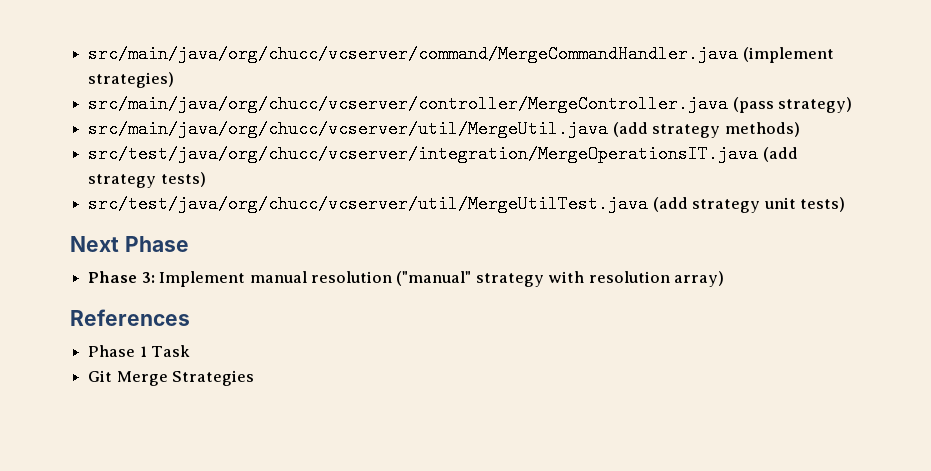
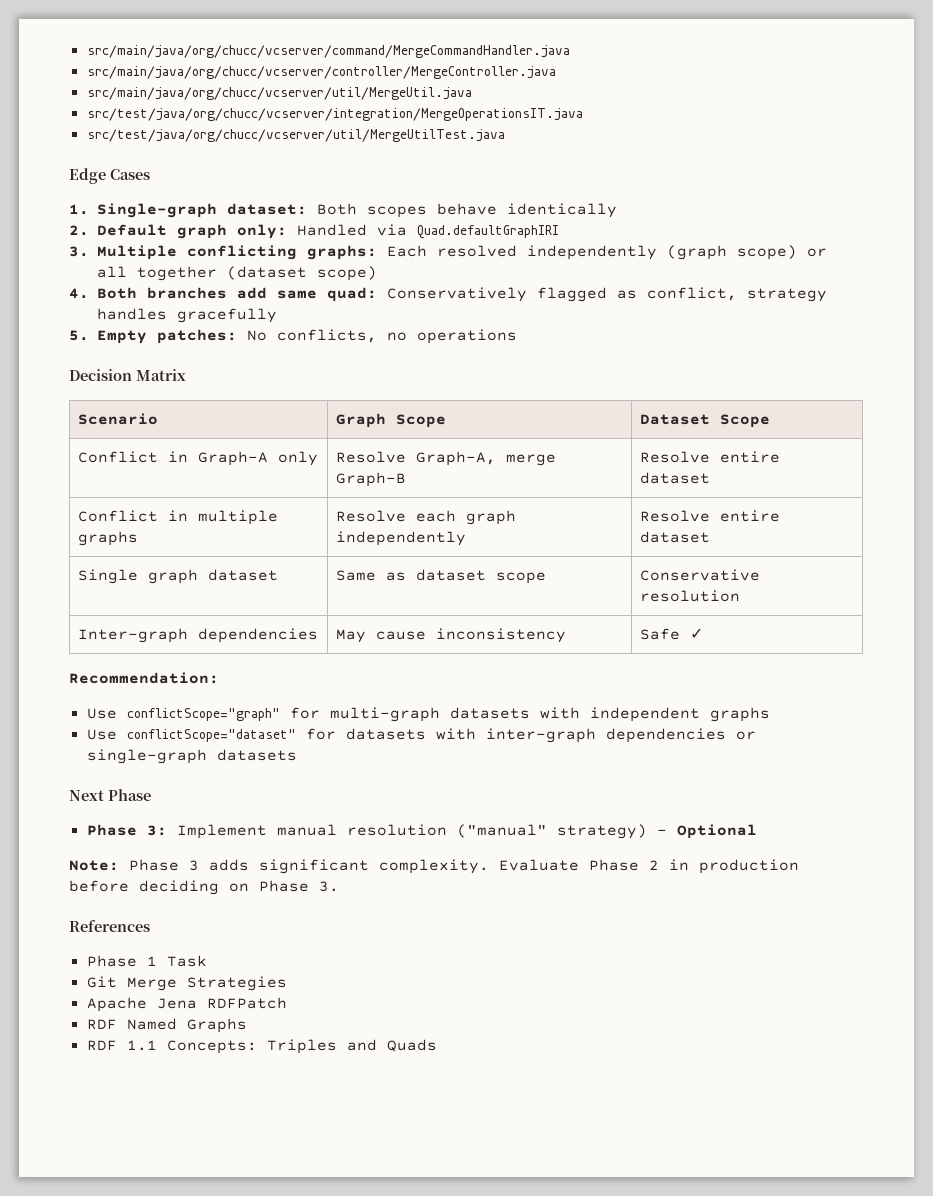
- src/main/java/org/chucc/vcserver/command/MergeCommandHandler.java (implement strategies)
+ src/main/java/org/chucc/vcserver/command/MergeCommandHandler.java
- src/main/java/org/chucc/vcserver/controller/MergeController.java (pass strategy)
+ src/main/java/org/chucc/vcserver/controller/MergeController.java
- src/main/java/org/chucc/vcserver/util/MergeUtil.java (add strategy methods)
- src/test/java/org/chucc/vcserver/integration/MergeOperationsIT.java (add strategy tests)
- src/test/java/org/chucc/vcserver/util/MergeUtilTest.java (add strategy unit tests)
+ src/main/java/org/chucc/vcserver/util/MergeUtil.java
+ src/test/java/org/chucc/vcserver/integration/MergeOperationsIT.java
+ src/test/java/org/chucc/vcserver/util/MergeUtilTest.java
+ Edge Cases
+ 1. Single-graph dataset: Both scopes behave identically
+ 2. Default graph only: Handled via Quad.defaultGraphIRI
+ 3. Multiple conflicting graphs: Each resolved independently (graph scope) or all together (dataset scope)
+ 4. Both branches add same quad: Conservatively flagged as conflict, strategy handles gracefully
+ 5. Empty patches: No conflicts, no operations
+ Decision Matrix
+ Scenario | Graph Scope | Dataset Scope
+ Conflict in Graph-A only | Resolve Graph-A, merge Graph-B | Resolve entire dataset
+ Conflict in multiple graphs | Resolve each graph independently | Resolve entire dataset
+ Single graph dataset | Same as dataset scope | Conservative resolution
+ Inter-graph dependencies | May cause inconsistency | Safe ✓
+ Recommendation:
+ Use conflictScope="graph" for multi-graph datasets with independent graphs
+ Use conflictScope="dataset" for datasets with inter-graph dependencies or single-graph datasets
- Phase 3: Implement manual resolution ("manual" strategy with resolution array)
+ Phase 3: Implement manual resolution ("manual" strategy) - Optional
+ Note: Phase 3 adds significant complexity. Evaluate Phase 2 in production before deciding on Phase 3.
+ Apache Jena RDFPatch
+ RDF Named Graphs
+ RDF 1.1 Concepts: Triples and Quads

